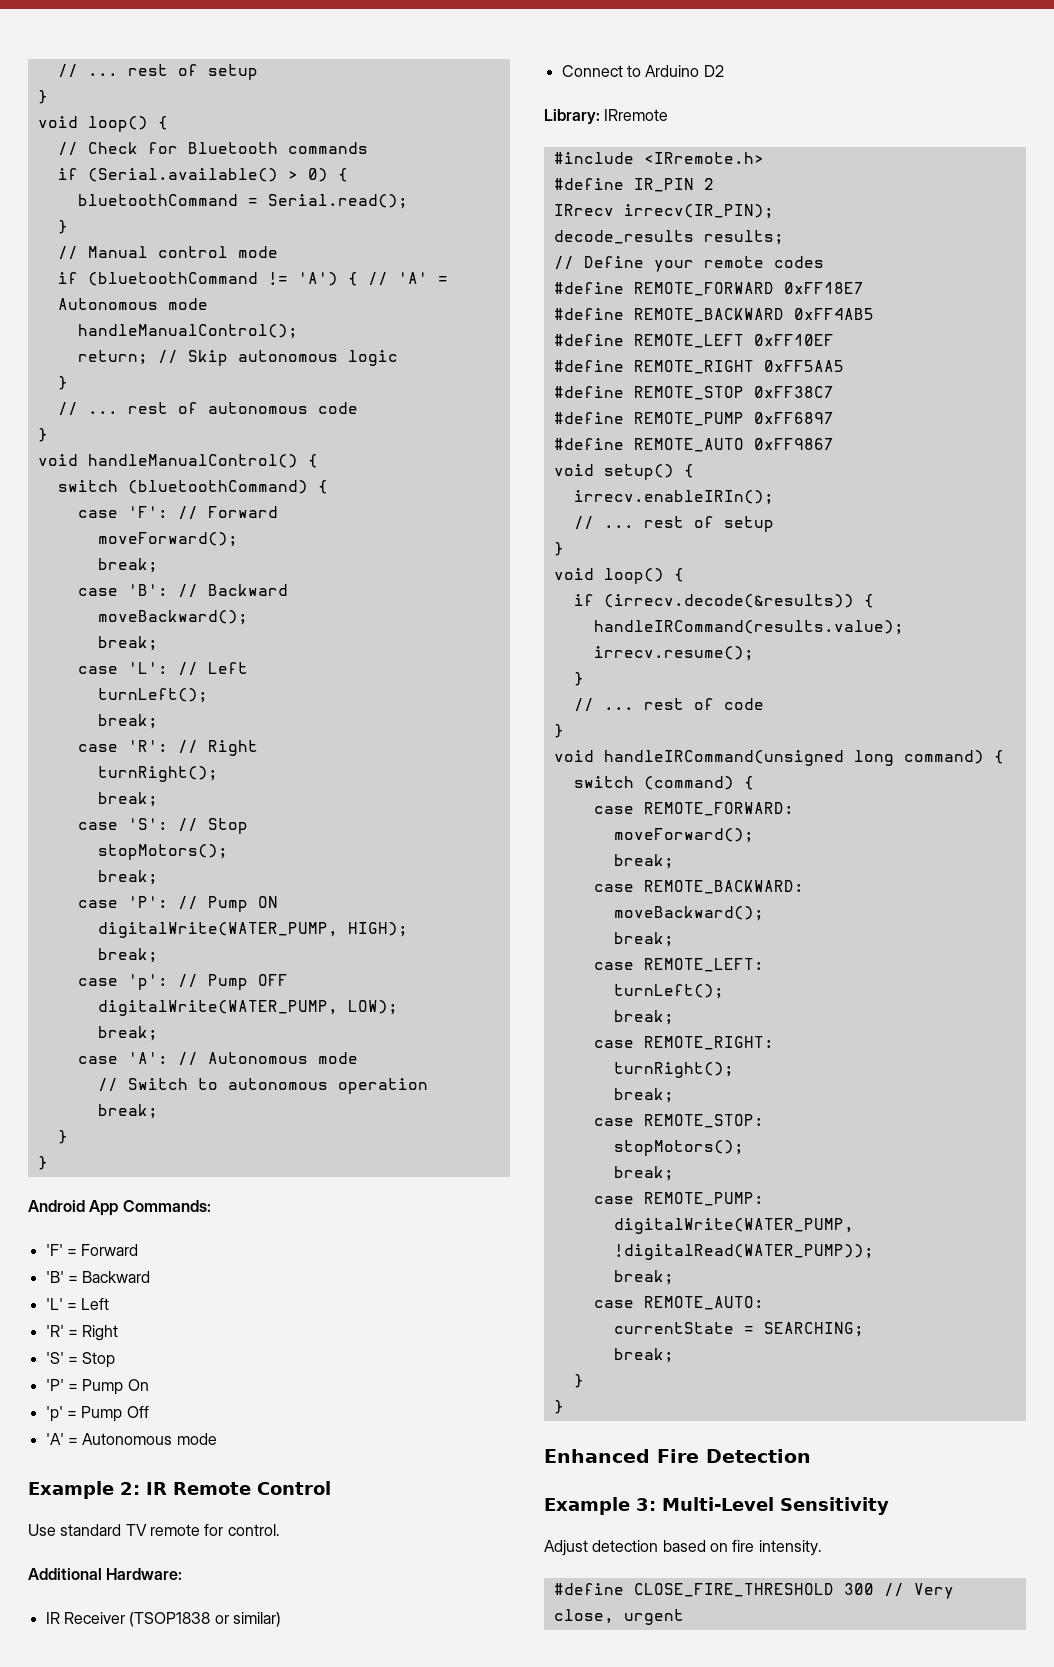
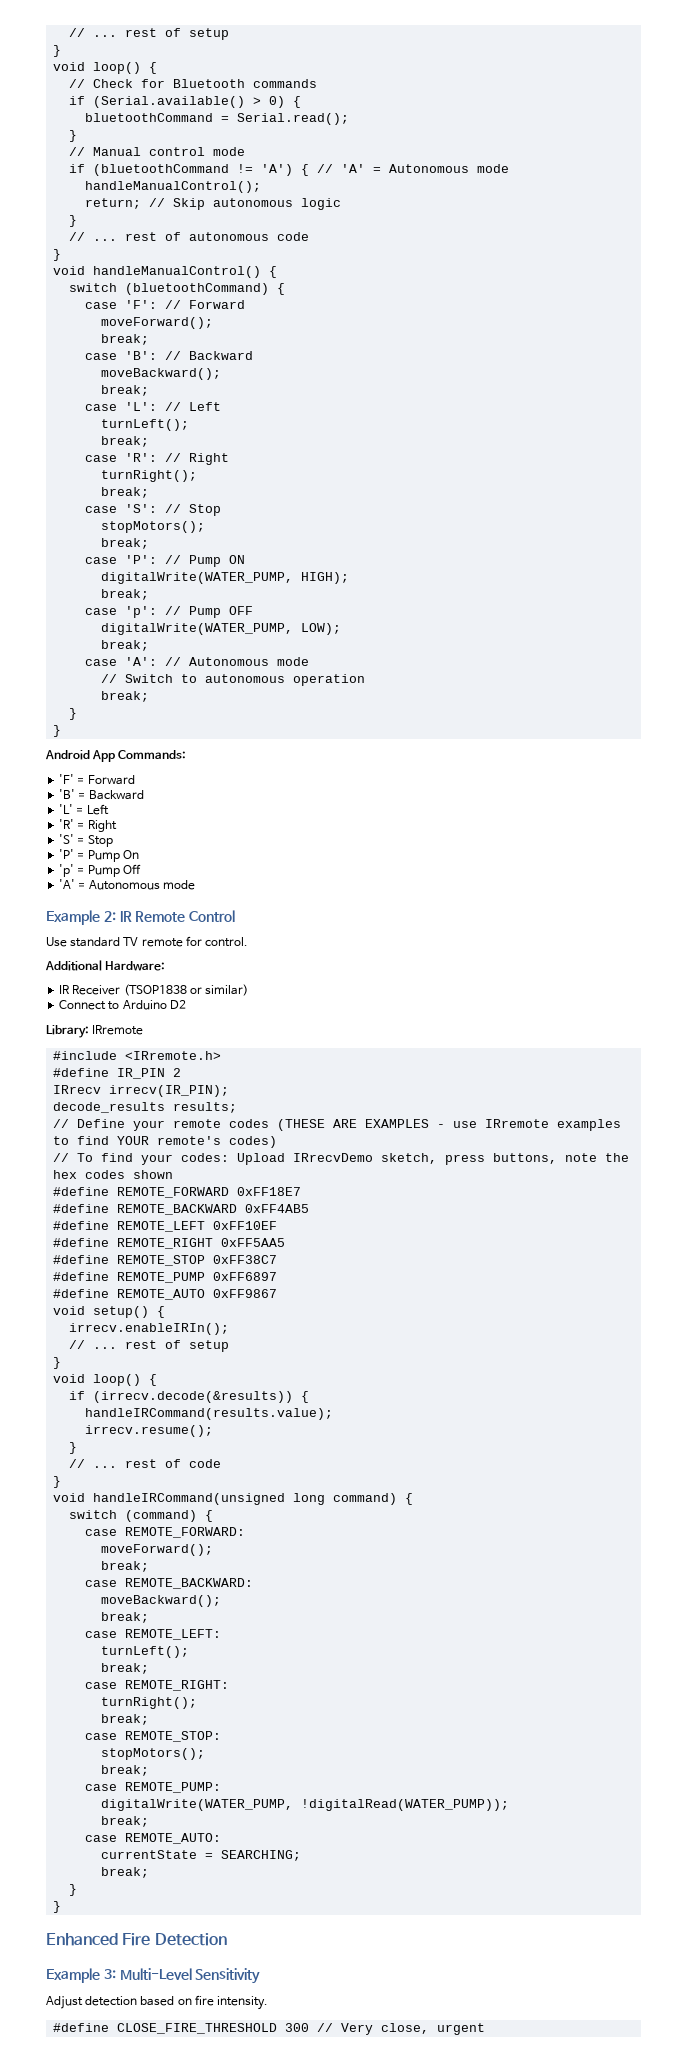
- // Define your remote codes
+ // Define your remote codes (THESE ARE EXAMPLES - use IRremote examples to find YOUR remote's codes)
+ // To find your codes: Upload IRrecvDemo sketch, press buttons, note the hex codes shown

